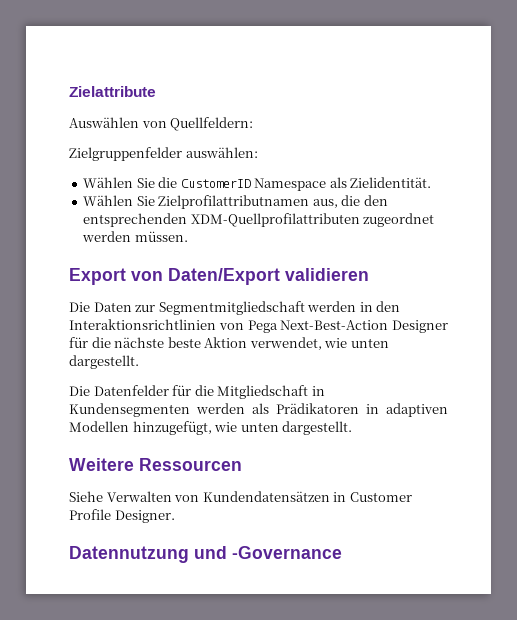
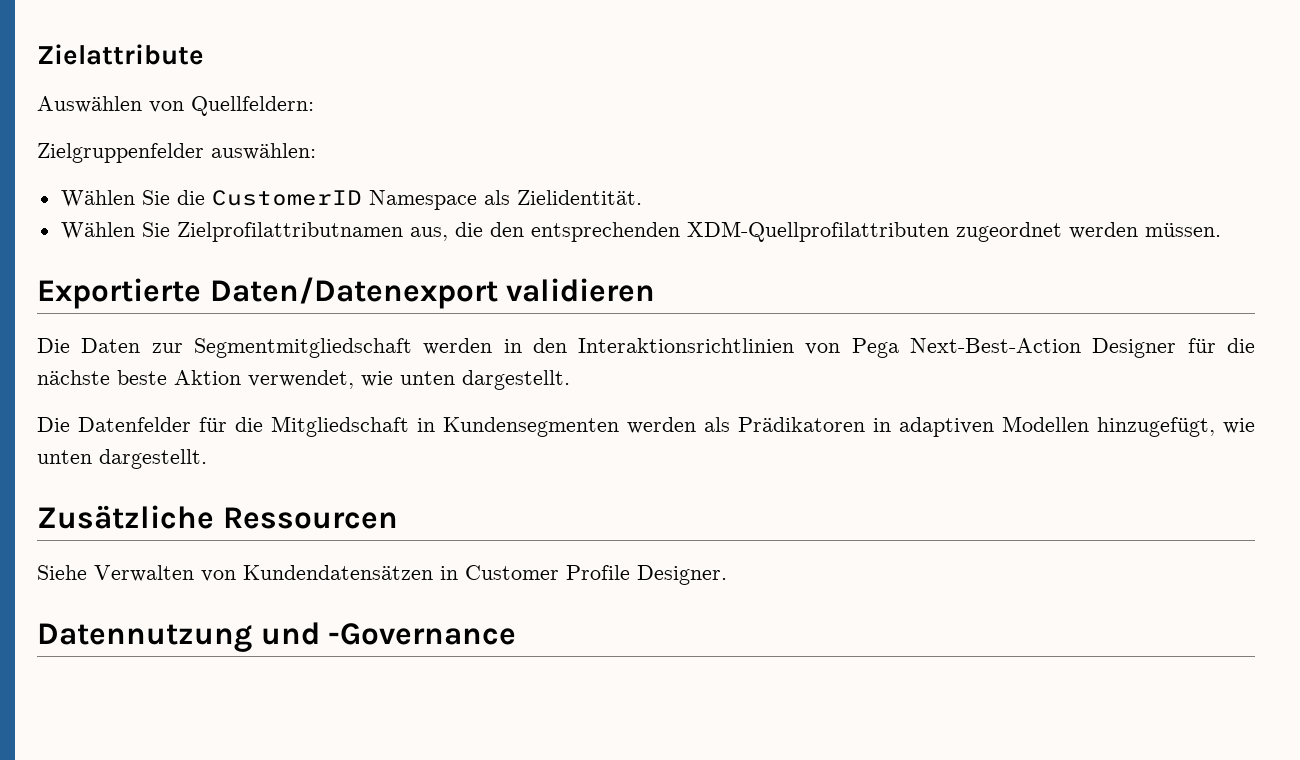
- Export von Daten/Export validieren
+ Exportierte Daten/Datenexport validieren
- Weitere Ressourcen
+ Zusätzliche Ressourcen

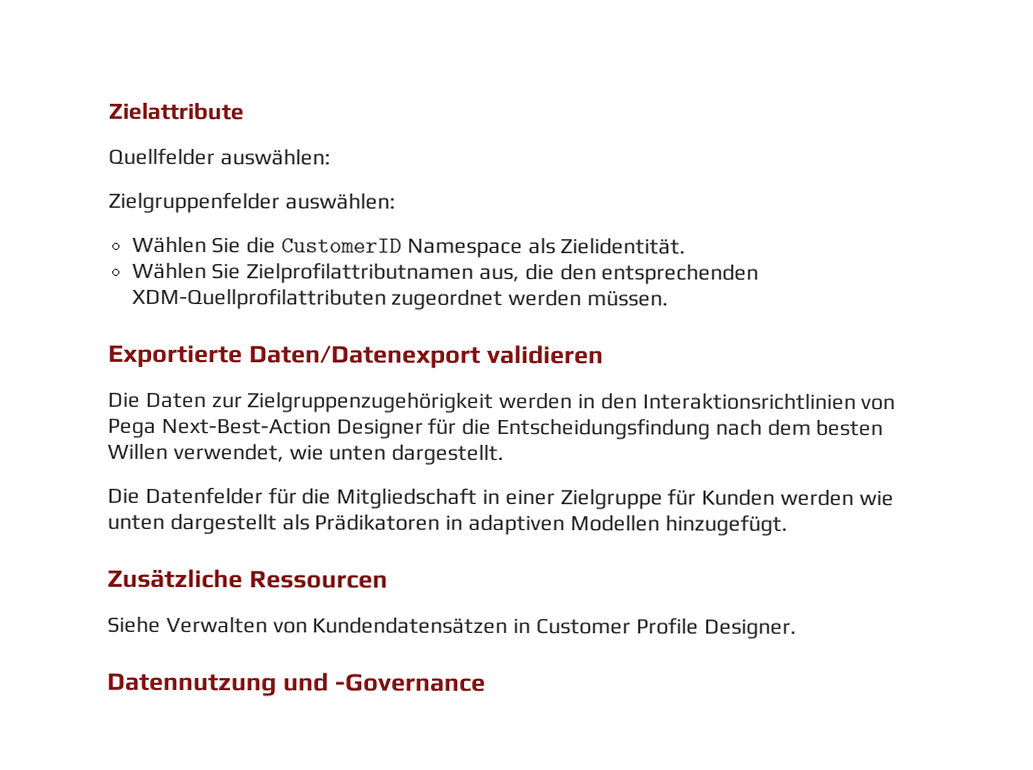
- Auswählen von Quellfeldern:
+ Quellfelder auswählen:
- Die Daten zur Segmentmitgliedschaft werden in den Interaktionsrichtlinien von Pega Next-Best-Action Designer für die nächste beste Aktion verwendet, wie unten dargestellt.
+ Die Daten zur Zielgruppenzugehörigkeit werden in den Interaktionsrichtlinien von Pega Next-Best-Action Designer für die Entscheidungsfindung nach dem besten Willen verwendet, wie unten dargestellt.
- Die Datenfelder für die Mitgliedschaft in Kundensegmenten werden als Prädikatoren in adaptiven Modellen hinzugefügt, wie unten dargestellt.
+ Die Datenfelder für die Mitgliedschaft in einer Zielgruppe für Kunden werden wie unten dargestellt als Prädikatoren in adaptiven Modellen hinzugefügt.

